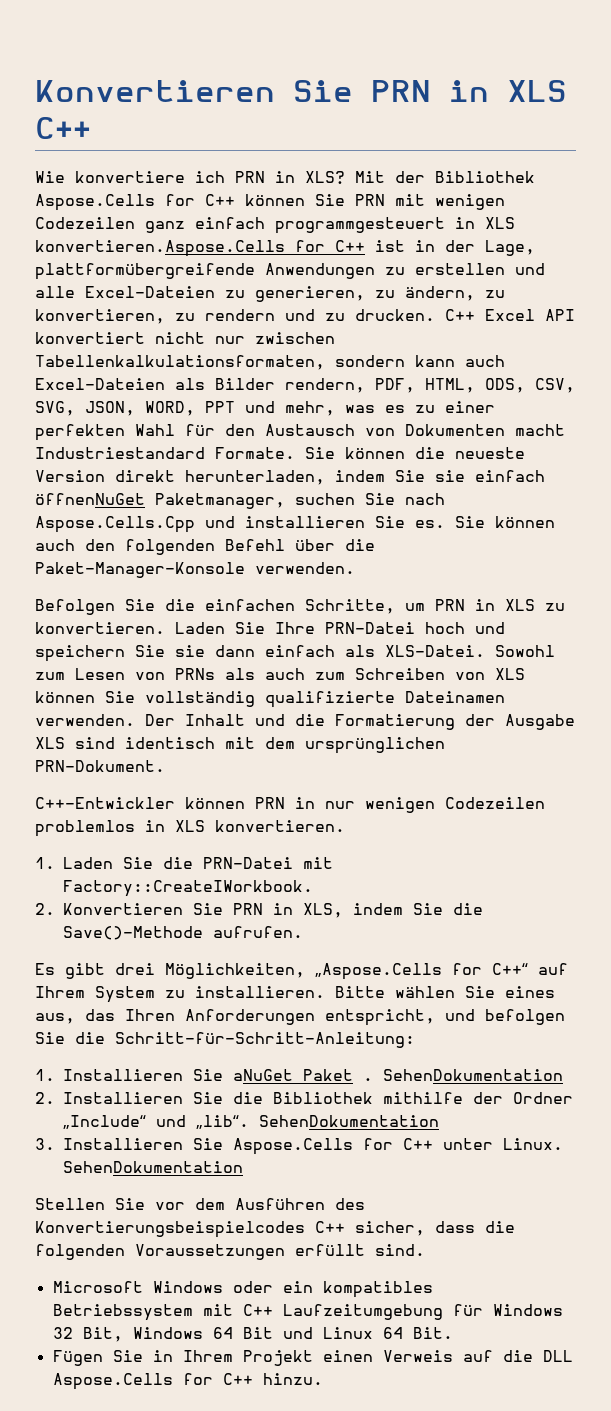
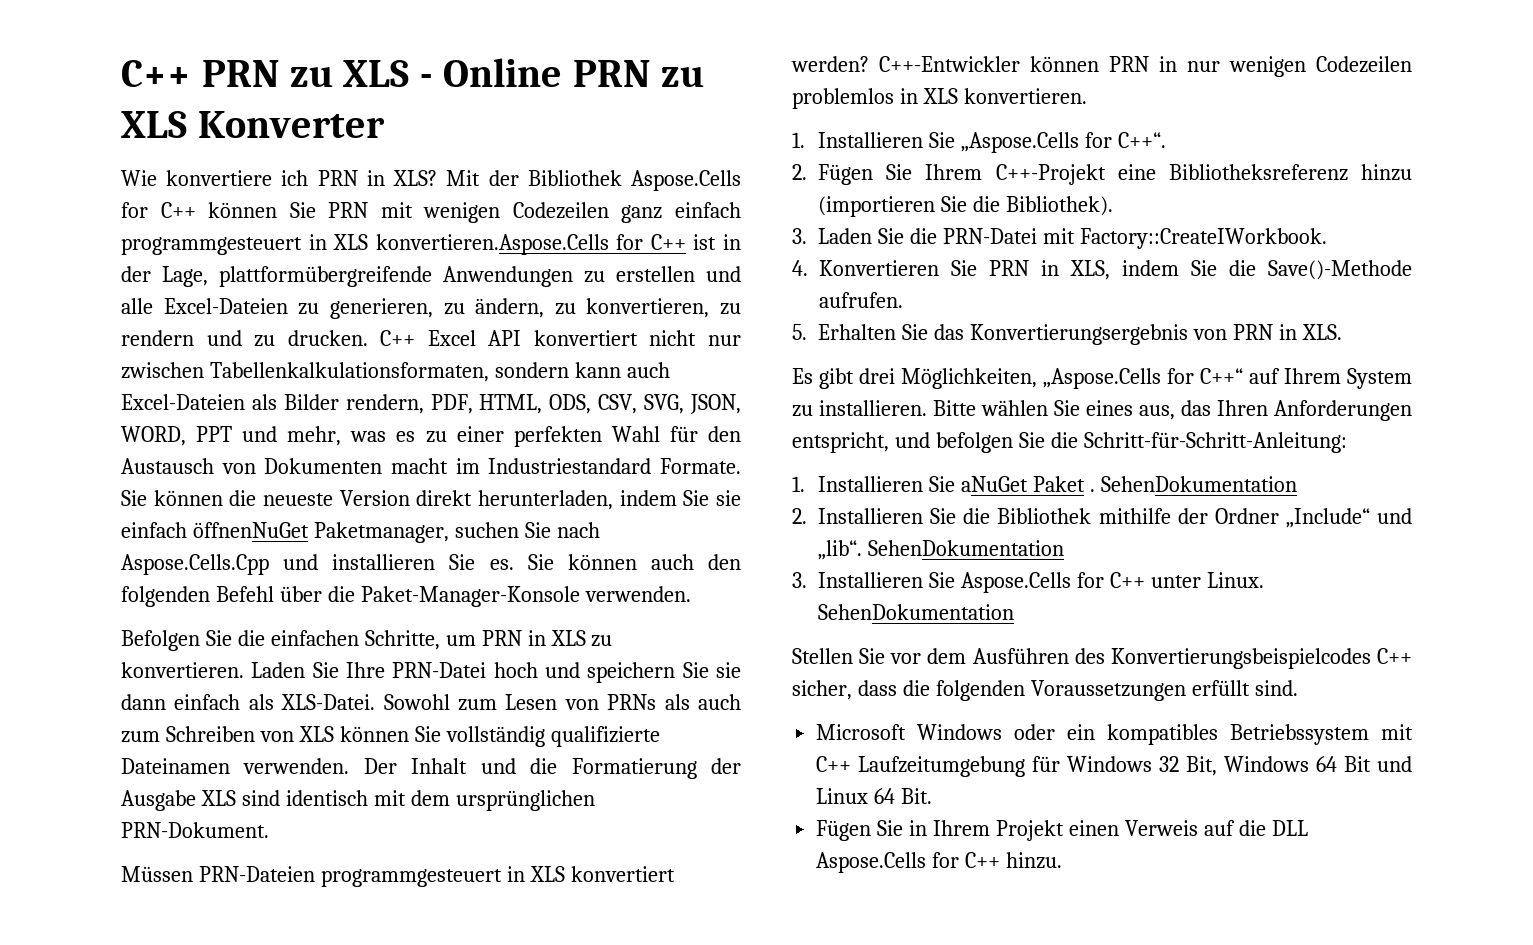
- Konvertieren Sie PRN in XLS C++
+ C++ PRN zu XLS - Online PRN zu XLS Konverter
- C++ Excel API konvertiert nicht nur zwischen Tabellenkalkulationsformaten, sondern kann auch Excel-Dateien als Bilder rendern, PDF, HTML, ODS, CSV, SVG, JSON, WORD, PPT und mehr, was es zu einer perfekten Wahl für den Austausch von Dokumenten macht Industriestandard Formate.
+ C++ Excel API konvertiert nicht nur zwischen Tabellenkalkulationsformaten, sondern kann auch Excel-Dateien als Bilder rendern, PDF, HTML, ODS, CSV, SVG, JSON, WORD, PPT und mehr, was es zu einer perfekten Wahl für den Austausch von Dokumenten macht im Industriestandard Formate.
+ Müssen PRN-Dateien programmgesteuert in XLS konvertiert werden?
- 1. Laden Sie die PRN-Datei mit Factory::CreateIWorkbook.
+ 1. Installieren Sie „Aspose.Cells for C++“.
+ 2. Fügen Sie Ihrem C++-Projekt eine Bibliotheksreferenz hinzu (importieren Sie die Bibliothek).
+ 3. Laden Sie die PRN-Datei mit Factory::CreateIWorkbook.
- 2. Konvertieren Sie PRN in XLS, indem Sie die Save()-Methode aufrufen.
+ 4. Konvertieren Sie PRN in XLS, indem Sie die Save()-Methode aufrufen.
+ 5. Erhalten Sie das Konvertierungsergebnis von PRN in XLS.

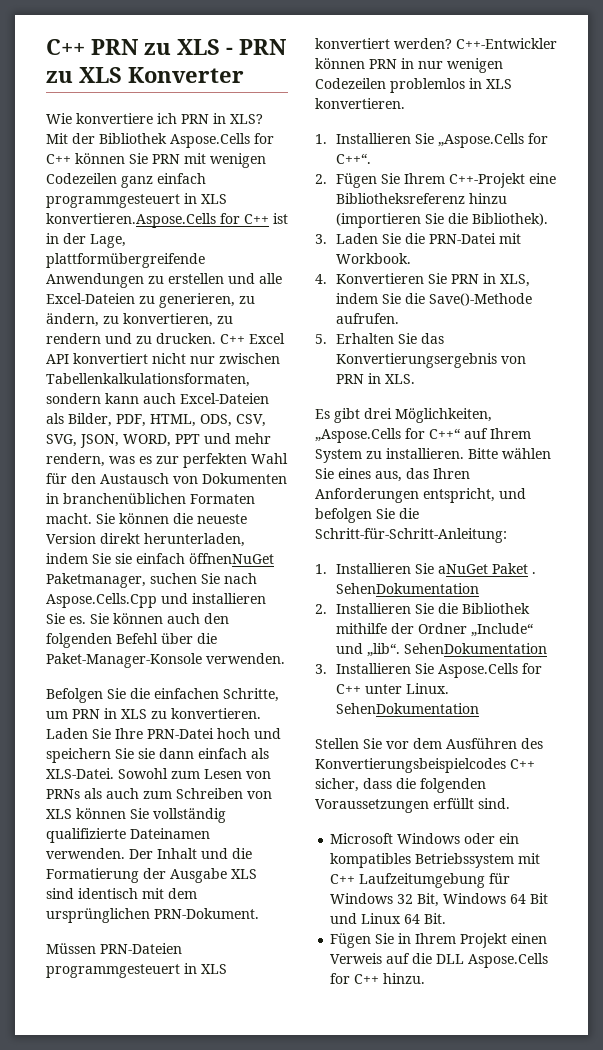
- C++ PRN zu XLS - Online PRN zu XLS Konverter
+ C++ PRN zu XLS - PRN zu XLS Konverter
- C++ Excel API konvertiert nicht nur zwischen Tabellenkalkulationsformaten, sondern kann auch Excel-Dateien als Bilder rendern, PDF, HTML, ODS, CSV, SVG, JSON, WORD, PPT und mehr, was es zu einer perfekten Wahl für den Austausch von Dokumenten macht im Industriestandard Formate.
+ C++ Excel API konvertiert nicht nur zwischen Tabellenkalkulationsformaten, sondern kann auch Excel-Dateien als Bilder, PDF, HTML, ODS, CSV, SVG, JSON, WORD, PPT und mehr rendern, was es zur perfekten Wahl für den Austausch von Dokumenten in branchenüblichen Formaten macht.
- 3. Laden Sie die PRN-Datei mit Factory::CreateIWorkbook.
+ 3. Laden Sie die PRN-Datei mit Workbook.

